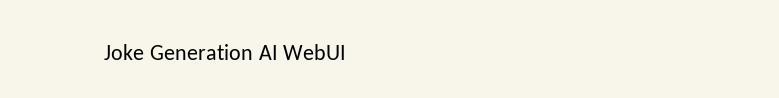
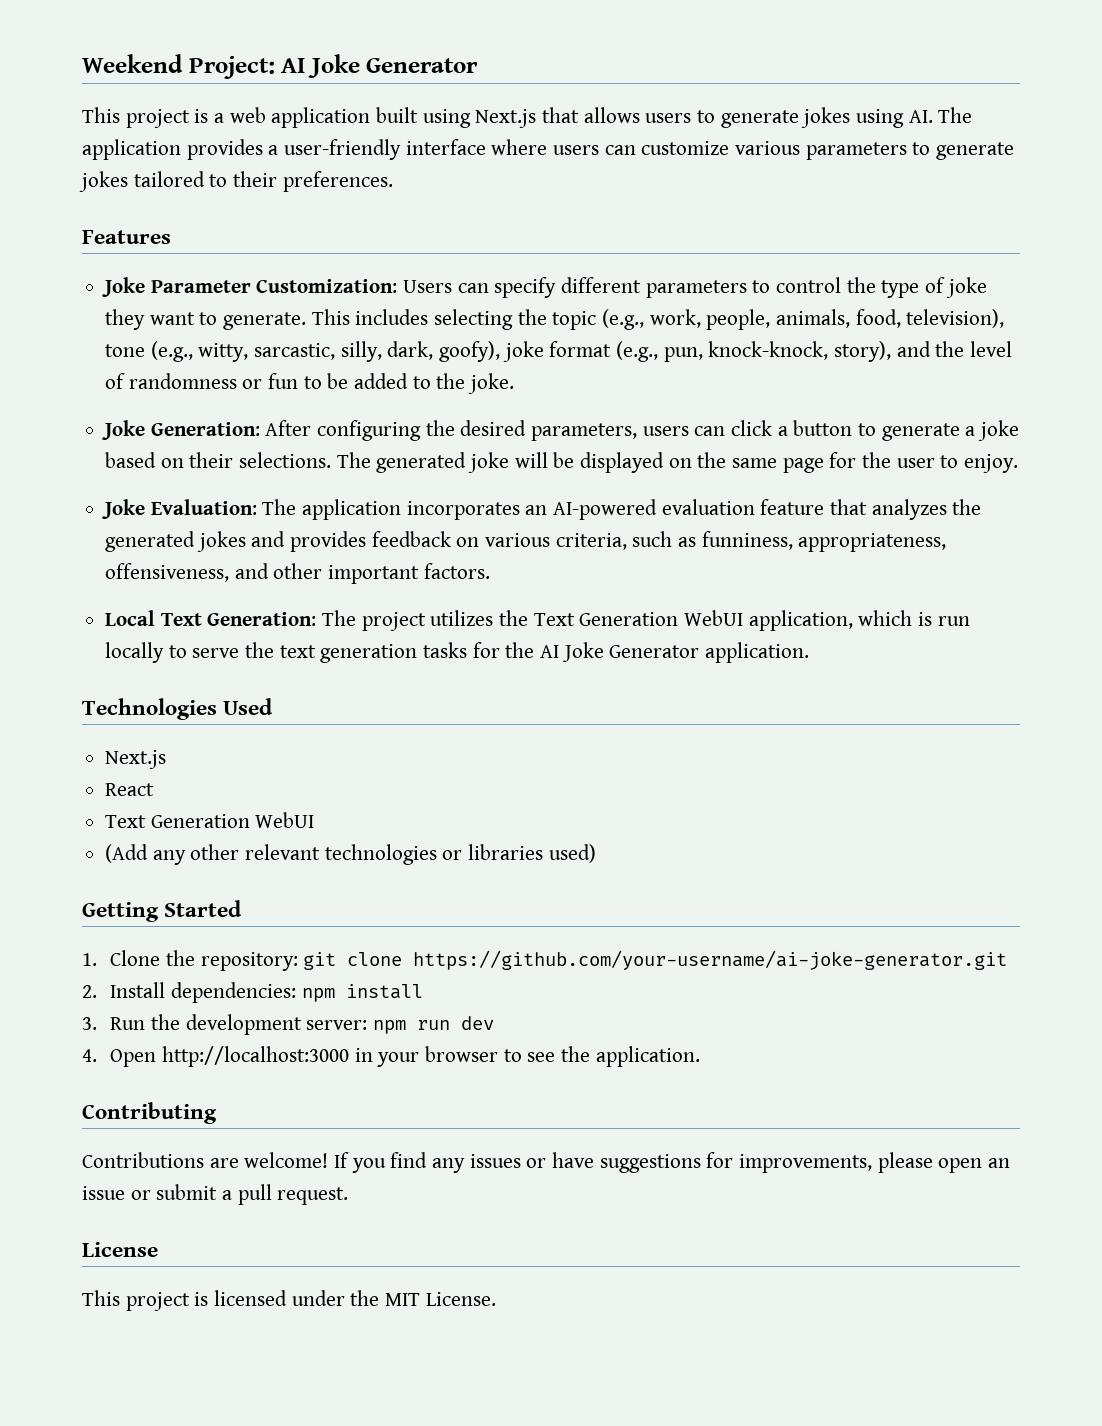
- Joke Generation AI WebUI
+ Weekend Project: AI Joke Generator
+ This project is a web application built using Next.js that allows users to generate jokes using AI. The application provides a user-friendly interface where users can customize various parameters to generate jokes tailored to their preferences.
+ Features
+ Joke Parameter Customization: Users can specify different parameters to control the type of joke they want to generate. This includes selecting the topic (e.g., work, people, animals, food, television), tone (e.g., witty, sarcastic, silly, dark, goofy), joke format (e.g., pun, knock-knock, story), and the level of randomness or fun to be added to the joke.
+ Joke Generation: After configuring the desired parameters, users can click a button to generate a joke based on their selections. The generated joke will be displayed on the same page for the user to enjoy.
+ Joke Evaluation: The application incorporates an AI-powered evaluation feature that analyzes the generated jokes and provides feedback on various criteria, such as funniness, appropriateness, offensiveness, and other important factors.
+ Local Text Generation: The project utilizes the Text Generation WebUI application, which is run locally to serve the text generation tasks for the AI Joke Generator application.
+ Technologies Used
+ Next.js
+ React
+ Text Generation WebUI
+ (Add any other relevant technologies or libraries used)
+ Getting Started
+ 1. Clone the repository: git clone https://github.com/your-username/ai-joke-generator.git
+ 2. Install dependencies: npm install
+ 3. Run the development server: npm run dev
+ 4. Open http://localhost:3000 in your browser to see the application.
+ Contributing
+ Contributions are welcome! If you find any issues or have suggestions for improvements, please open an issue or submit a pull request.
+ License
+ This project is licensed under the MIT License.

